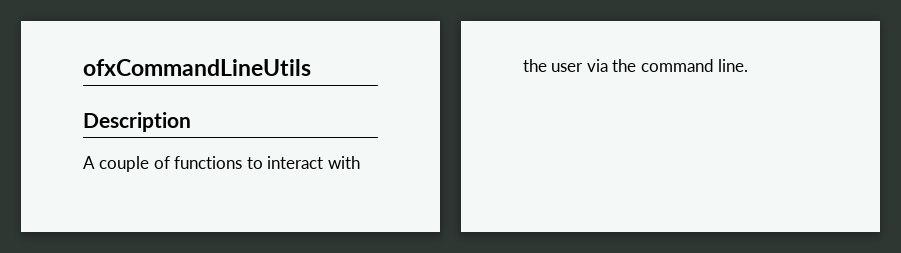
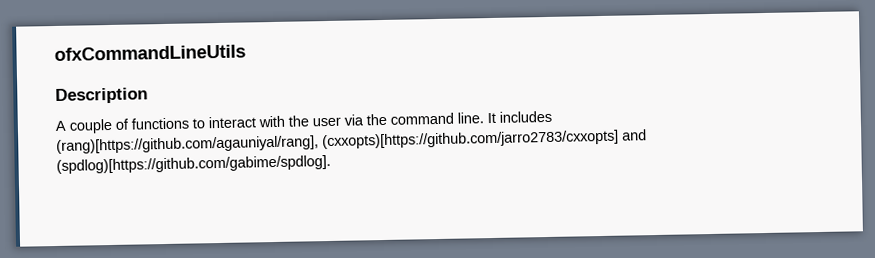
+ It includes (rang)[https://github.com/agauniyal/rang], (cxxopts)[https://github.com/jarro2783/cxxopts] and (spdlog)[https://github.com/gabime/spdlog].

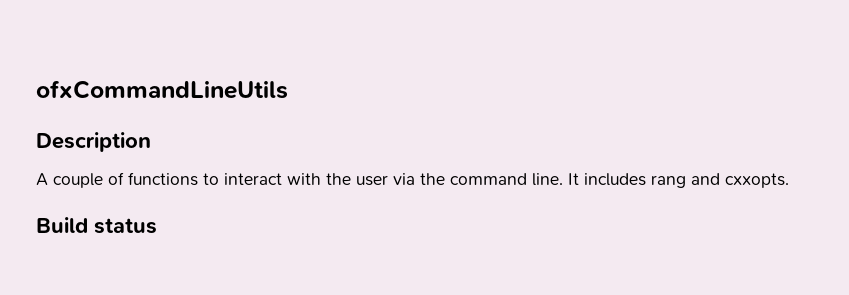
- It includes (rang)[https://github.com/agauniyal/rang], (cxxopts)[https://github.com/jarro2783/cxxopts] and (spdlog)[https://github.com/gabime/spdlog].
+ It includes rang and cxxopts.
+ Build status

